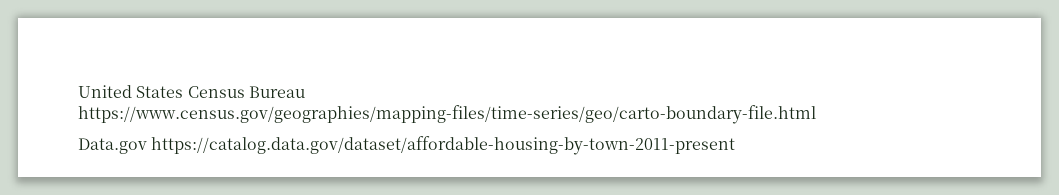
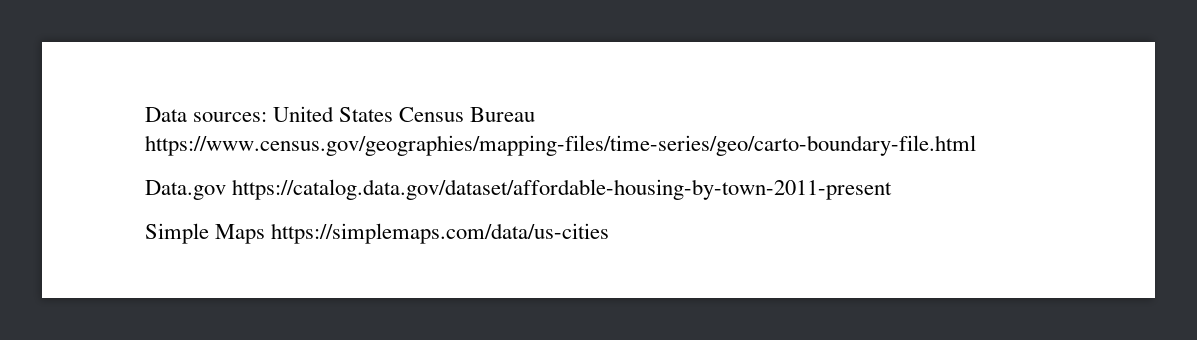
- United States Census Bureau https://www.census.gov/geographies/mapping-files/time-series/geo/carto-boundary-file.html
+ Data sources: United States Census Bureau https://www.census.gov/geographies/mapping-files/time-series/geo/carto-boundary-file.html
+ Simple Maps https://simplemaps.com/data/us-cities

